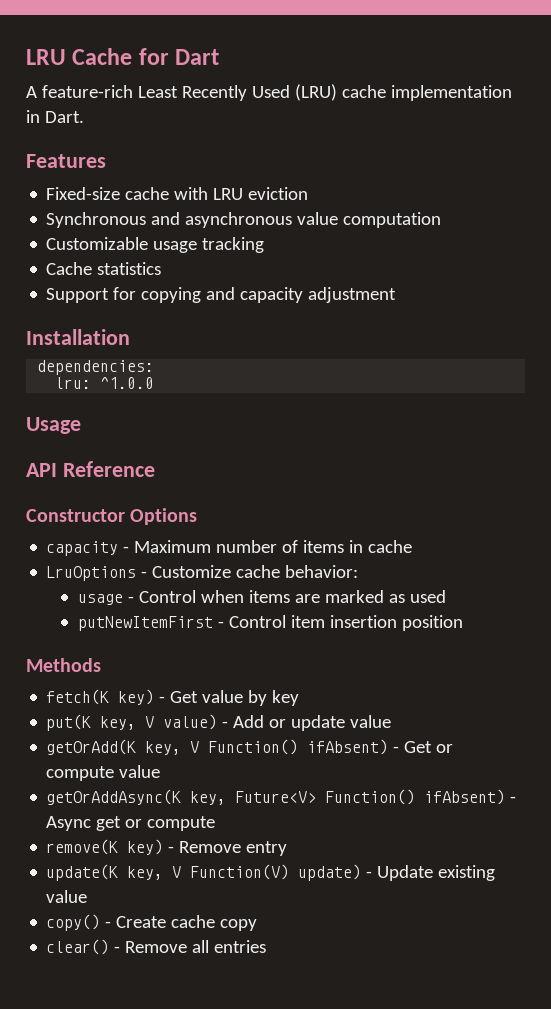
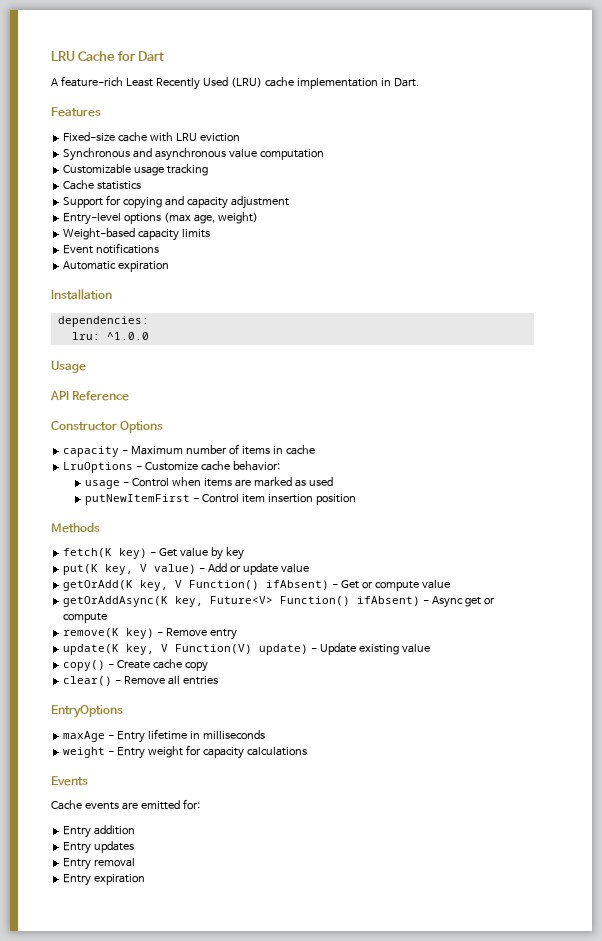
+ Entry-level options (max age, weight)
+ Weight-based capacity limits
+ Event notifications
+ Automatic expiration
+ EntryOptions
+ maxAge - Entry lifetime in milliseconds
+ weight - Entry weight for capacity calculations
+ Events
+ Cache events are emitted for:
+ Entry addition
+ Entry updates
+ Entry removal
+ Entry expiration

